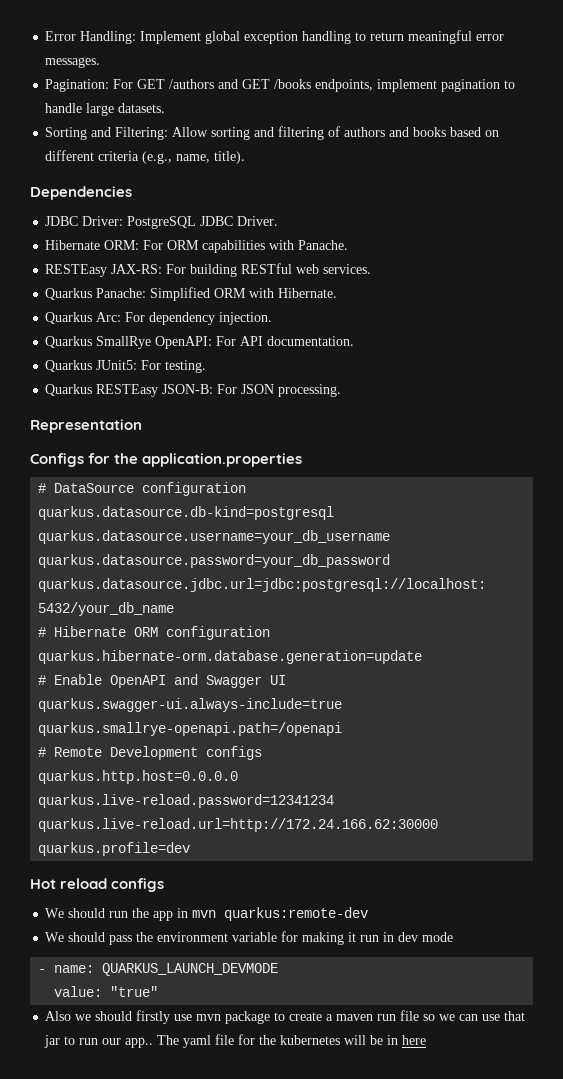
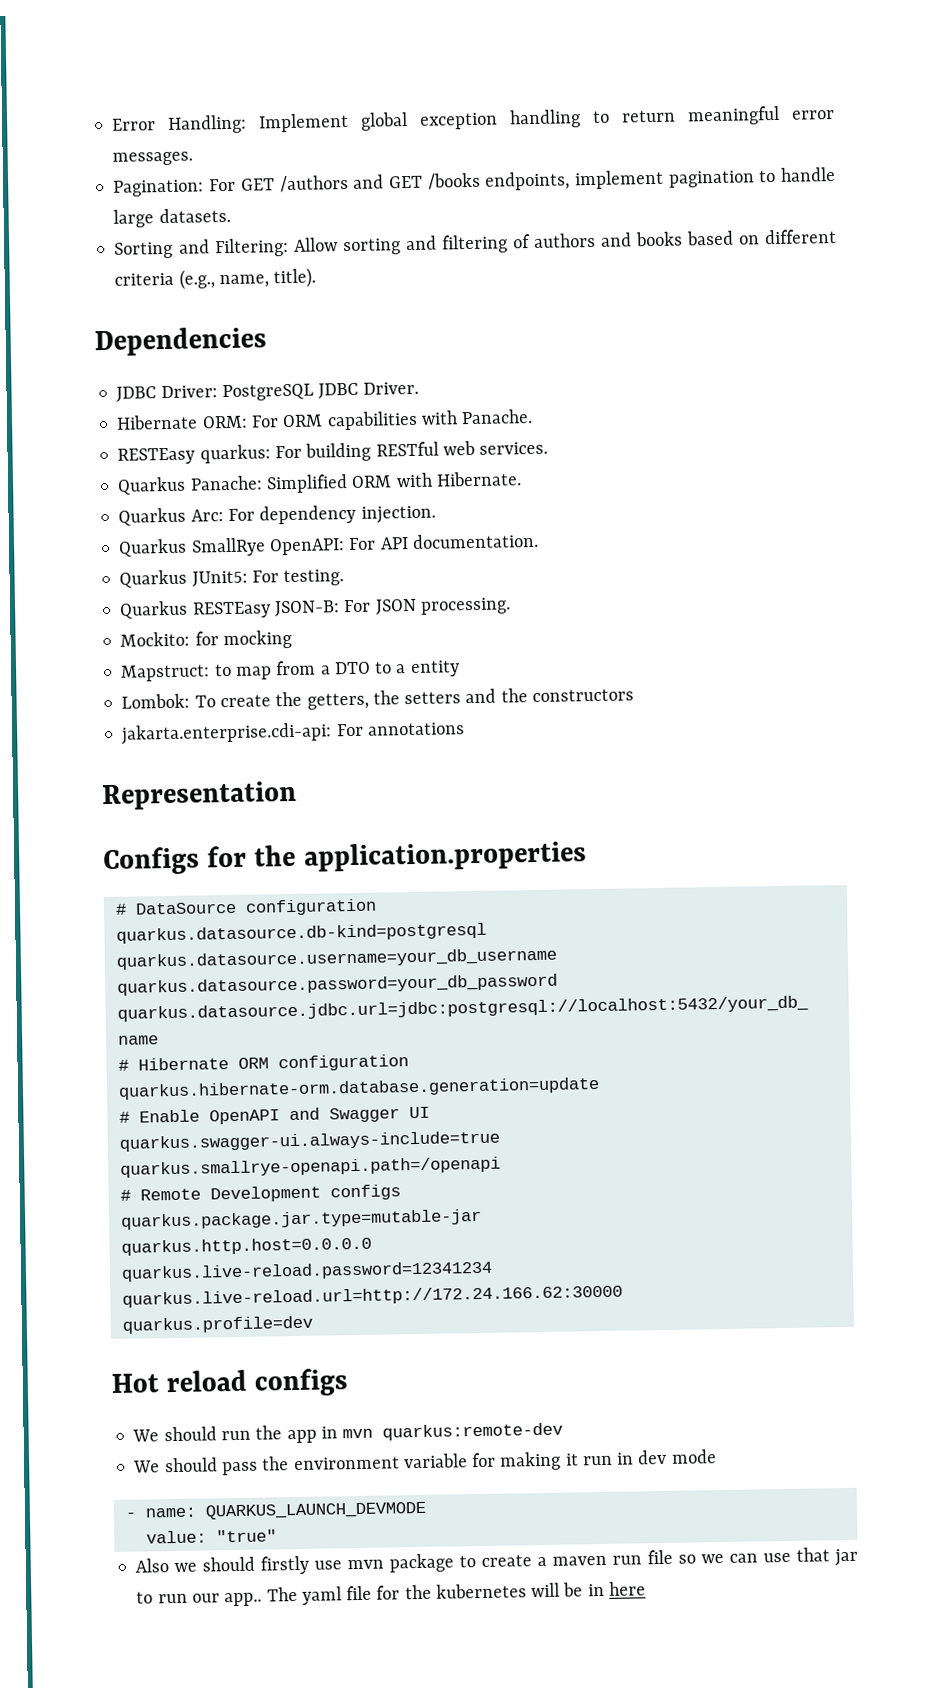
- RESTEasy JAX-RS: For building RESTful web services.
+ RESTEasy quarkus: For building RESTful web services.
+ Mockito: for mocking
+ Mapstruct: to map from a DTO to a entity
+ Lombok: To create the getters, the setters and the constructors
+ jakarta.enterprise.cdi-api: For annotations
+ quarkus.package.jar.type=mutable-jar

